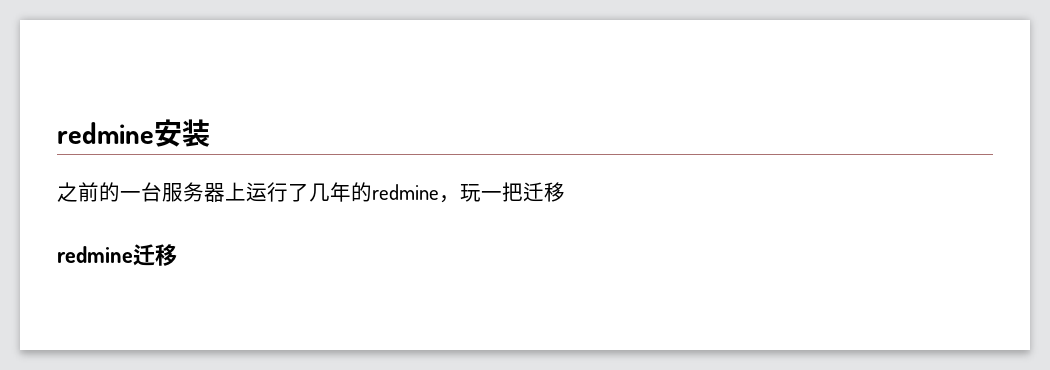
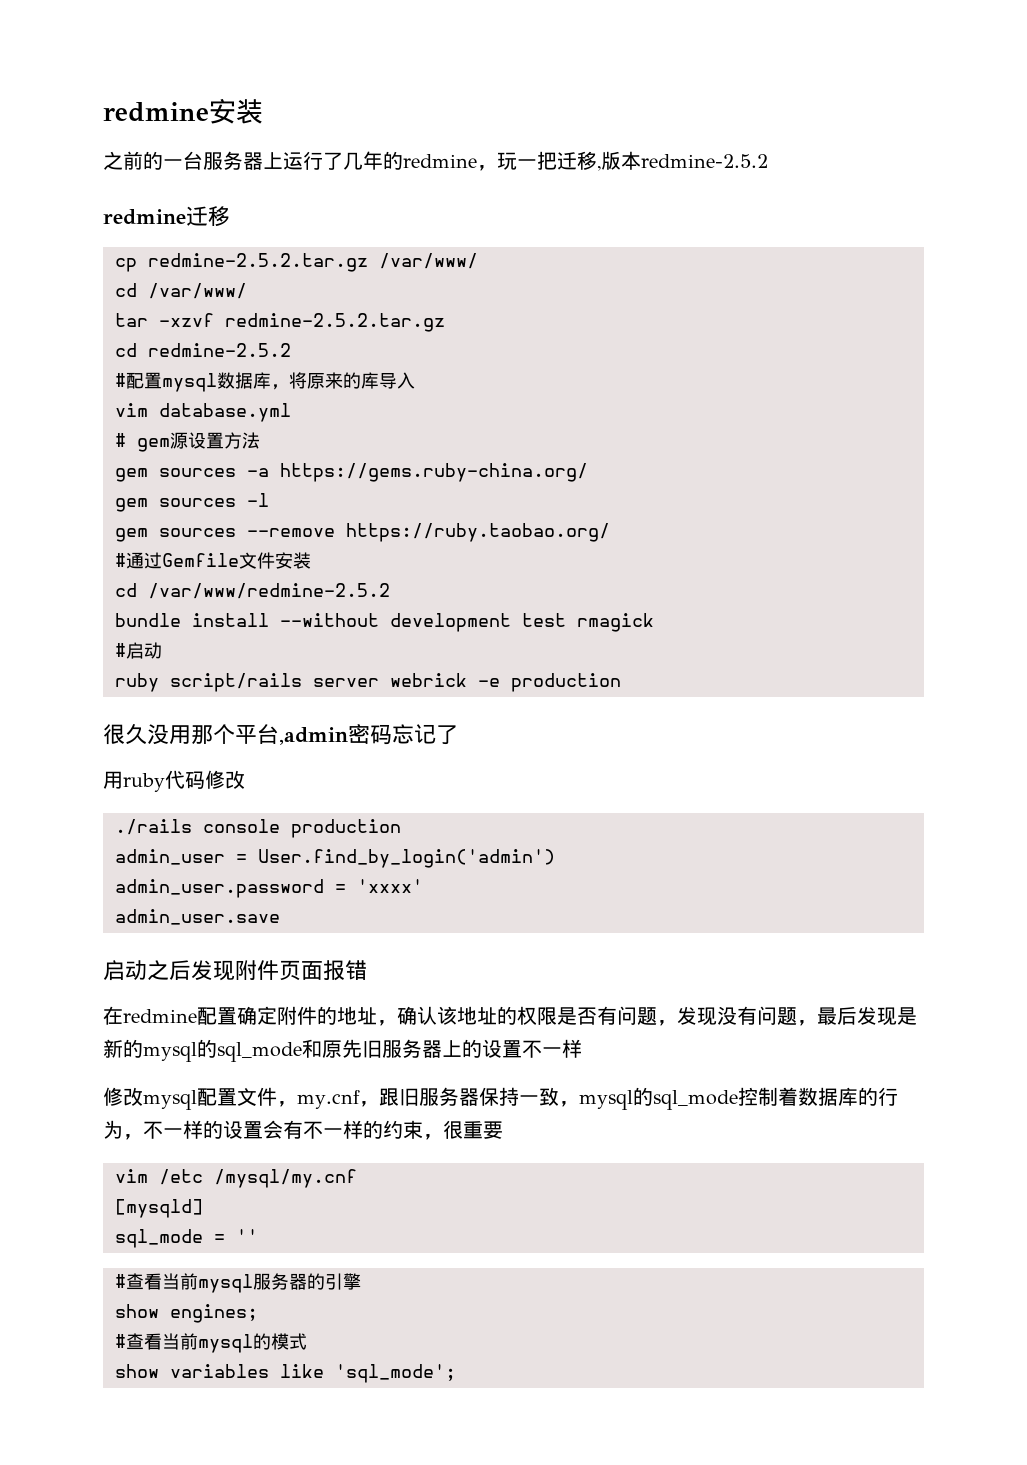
- 之前的一台服务器上运行了几年的redmine，玩一把迁移
+ 之前的一台服务器上运行了几年的redmine，玩一把迁移,版本redmine-2.5.2
+ cp redmine-2.5.2.tar.gz /var/www/
+ cd /var/www/
+ tar -xzvf redmine-2.5.2.tar.gz
+ cd redmine-2.5.2
+ #配置mysql数据库，将原来的库导入
+ vim database.yml
+ # gem源设置方法
+ gem sources -a https://gems.ruby-china.org/
+ gem sources -l
+ gem sources --remove https://ruby.taobao.org/
+ #通过Gemfile文件安装
+ cd /var/www/redmine-2.5.2
+ bundle install --without development test rmagick
+ #启动
+ ruby script/rails server webrick -e production
+ 很久没用那个平台,admin密码忘记了
+ 用ruby代码修改
+ ./rails console production
+ admin_user = User.find_by_login('admin')
+ admin_user.password = 'xxxx'
+ admin_user.save
+ 启动之后发现附件页面报错
+ 在redmine配置确定附件的地址，确认该地址的权限是否有问题，发现没有问题，最后发现是新的mysql的sql_mode和原先旧服务器上的设置不一样
+ 修改mysql配置文件，my.cnf，跟旧服务器保持一致，mysql的sql_mode控制着数据库的行为，不一样的设置会有不一样的约束，很重要
+ vim /etc /mysql/my.cnf
+ [mysqld]
+ sql_mode = ''
+ #查看当前mysql服务器的引擎
+ show engines;
+ #查看当前mysql的模式
+ show variables like 'sql_mode';

